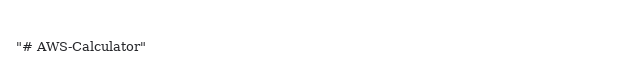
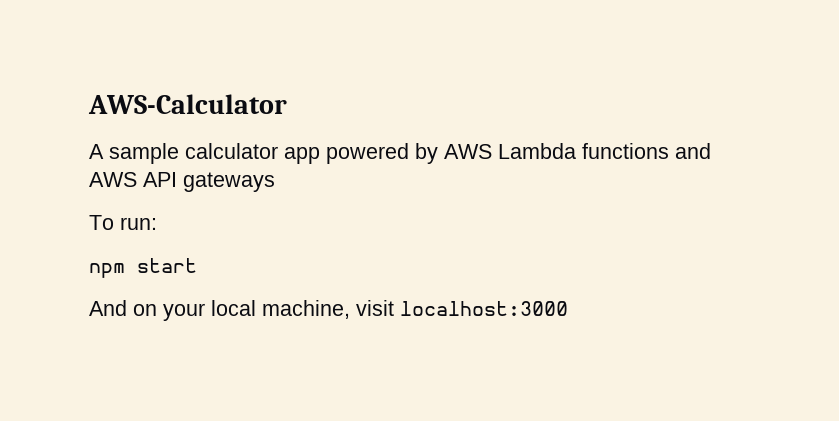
- "# AWS-Calculator"
+ AWS-Calculator
+ A sample calculator app powered by AWS Lambda functions and AWS API gateways
+ To run:
+ npm start
+ And on your local machine, visit localhost:3000

